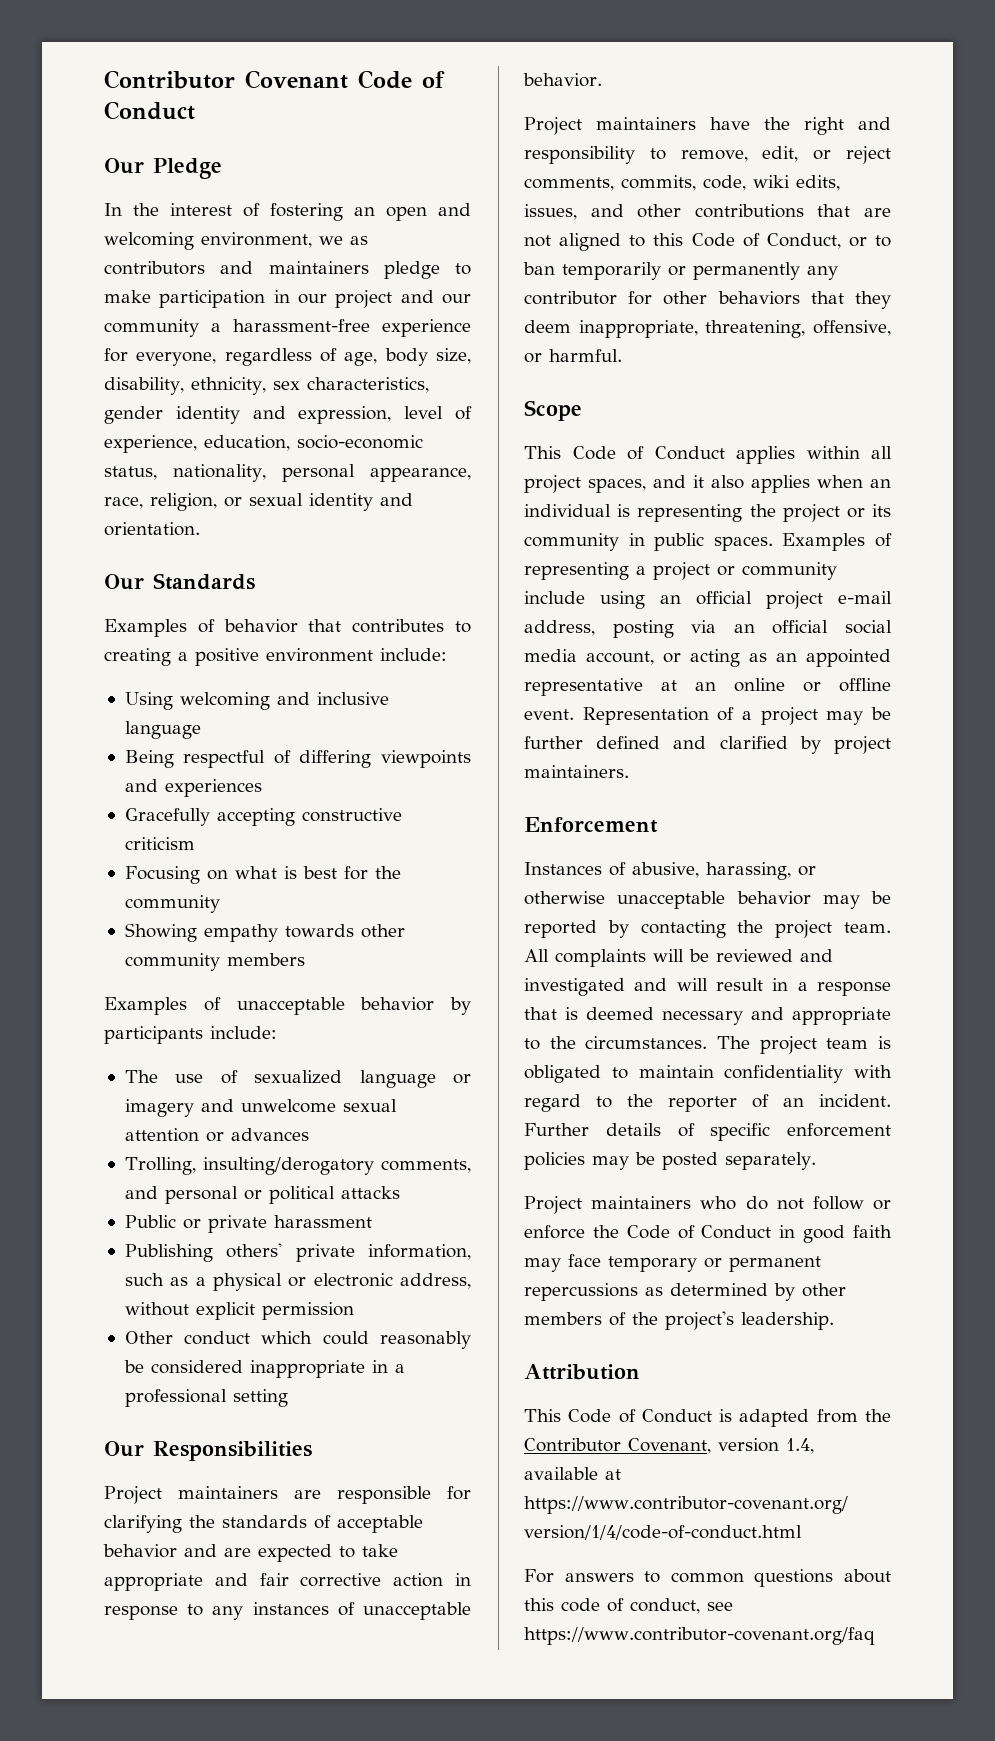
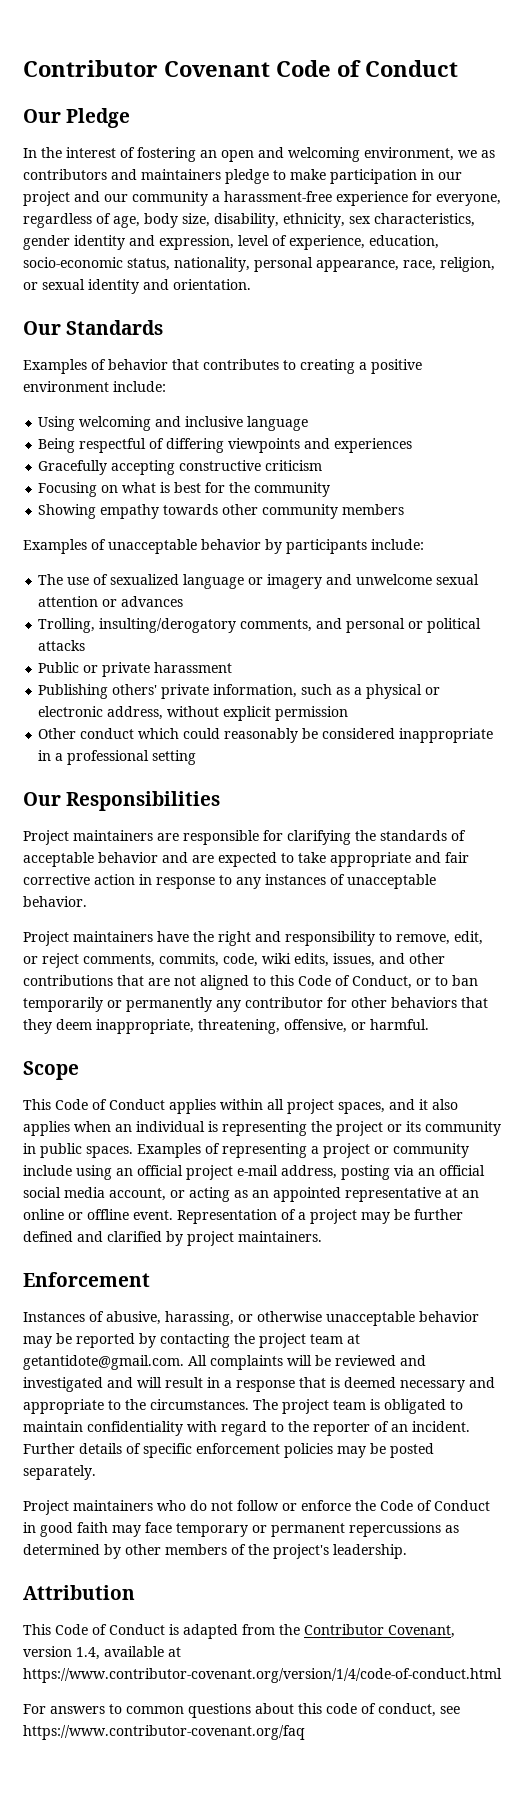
- Instances of abusive, harassing, or otherwise unacceptable behavior may be reported by contacting the project team. All complaints will be reviewed and investigated and will result in a response that is deemed necessary and appropriate to the circumstances.
+ Instances of abusive, harassing, or otherwise unacceptable behavior may be reported by contacting the project team at getantidote@gmail.com. All complaints will be reviewed and investigated and will result in a response that is deemed necessary and appropriate to the circumstances.

